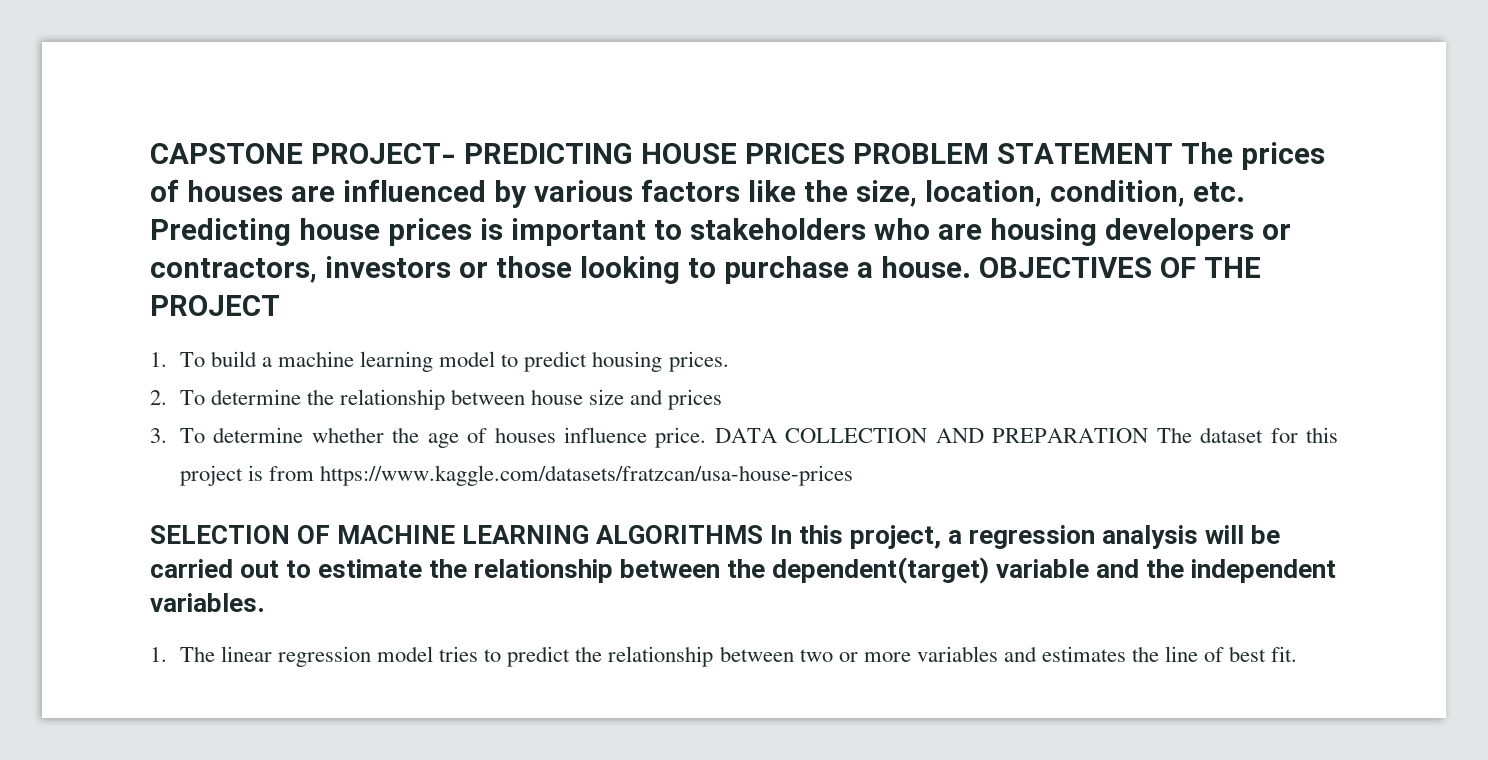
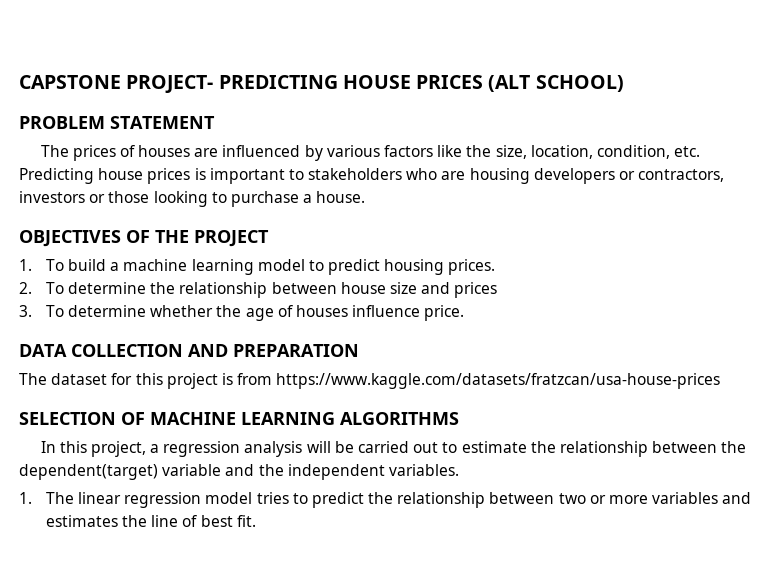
- CAPSTONE PROJECT- PREDICTING HOUSE PRICES PROBLEM STATEMENT The prices of houses are influenced by various factors like the size, location, condition, etc. Predicting house prices is important to stakeholders who are housing developers or contractors, investors or those looking to purchase a house. OBJECTIVES OF THE PROJECT
+ CAPSTONE PROJECT- PREDICTING HOUSE PRICES (ALT SCHOOL)
+ PROBLEM STATEMENT
+ The prices of houses are influenced by various factors like the size, location, condition, etc. Predicting house prices is important to stakeholders who are housing developers or contractors, investors or those looking to purchase a house.
+ OBJECTIVES OF THE PROJECT
- 3. To determine whether the age of houses influence price. DATA COLLECTION AND PREPARATION The dataset for this project is from https://www.kaggle.com/datasets/fratzcan/usa-house-prices
+ 3. To determine whether the age of houses influence price.
+ DATA COLLECTION AND PREPARATION
+ The dataset for this project is from https://www.kaggle.com/datasets/fratzcan/usa-house-prices
- SELECTION OF MACHINE LEARNING ALGORITHMS In this project, a regression analysis will be carried out to estimate the relationship between the dependent(target) variable and the independent variables.
+ SELECTION OF MACHINE LEARNING ALGORITHMS
+ In this project, a regression analysis will be carried out to estimate the relationship between the dependent(target) variable and the independent variables.

